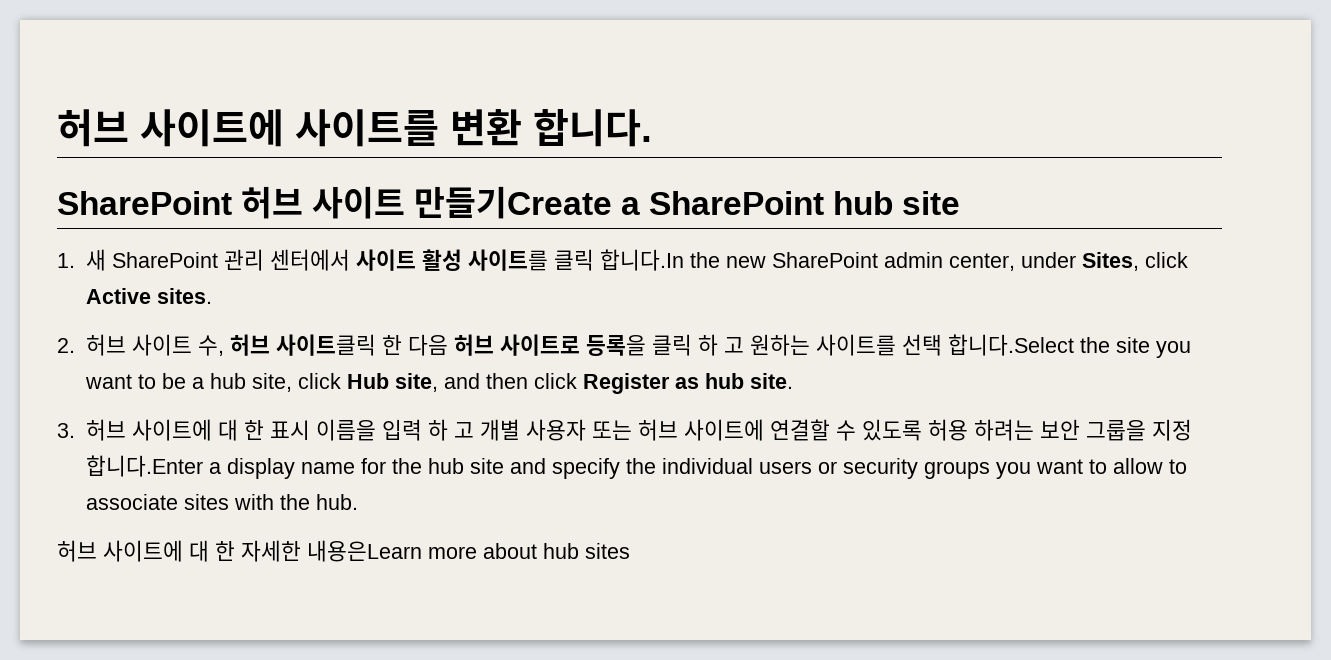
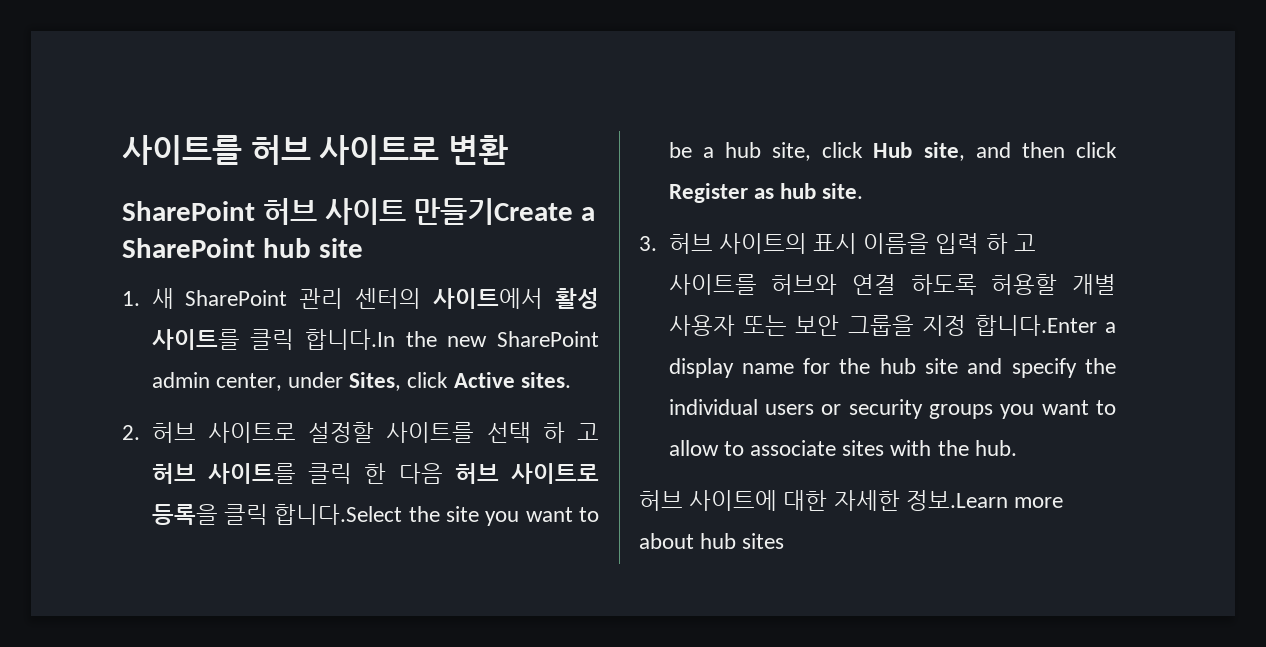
- 허브 사이트에 사이트를 변환 합니다.
+ 사이트를 허브 사이트로 변환
- 1. 새 SharePoint 관리 센터에서 사이트 활성 사이트를 클릭 합니다.In the new SharePoint admin center, under Sites, click Active sites.
+ 1. 새 SharePoint 관리 센터의 사이트에서 활성 사이트를 클릭 합니다.In the new SharePoint admin center, under Sites, click Active sites.
- 2. 허브 사이트 수, 허브 사이트클릭 한 다음 허브 사이트로 등록을 클릭 하 고 원하는 사이트를 선택 합니다.Select the site you want to be a hub site, click Hub site, and then click Register as hub site.
+ 2. 허브 사이트로 설정할 사이트를 선택 하 고 허브 사이트를 클릭 한 다음 허브 사이트로 등록을 클릭 합니다.Select the site you want to be a hub site, click Hub site, and then click Register as hub site.
- 3. 허브 사이트에 대 한 표시 이름을 입력 하 고 개별 사용자 또는 허브 사이트에 연결할 수 있도록 허용 하려는 보안 그룹을 지정 합니다.Enter a display name for the hub site and specify the individual users or security groups you want to allow to associate sites with the hub.
+ 3. 허브 사이트의 표시 이름을 입력 하 고 사이트를 허브와 연결 하도록 허용할 개별 사용자 또는 보안 그룹을 지정 합니다.Enter a display name for the hub site and specify the individual users or security groups you want to allow to associate sites with the hub.
- 허브 사이트에 대 한 자세한 내용은Learn more about hub sites
+ 허브 사이트에 대한 자세한 정보.Learn more about hub sites

